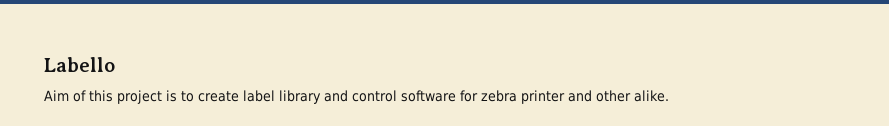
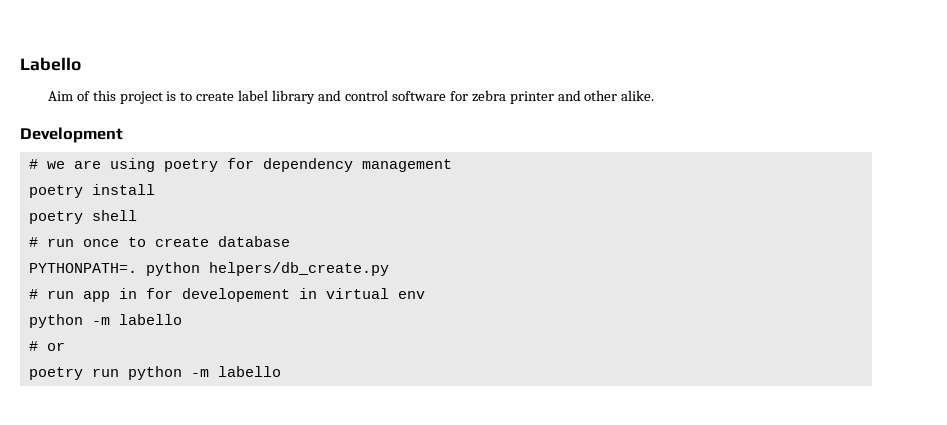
+ Development
+ # we are using poetry for dependency management
+ poetry install
+ poetry shell
+ # run once to create database
+ PYTHONPATH=. python helpers/db_create.py
+ # run app in for developement in virtual env
+ python -m labello
+ # or
+ poetry run python -m labello

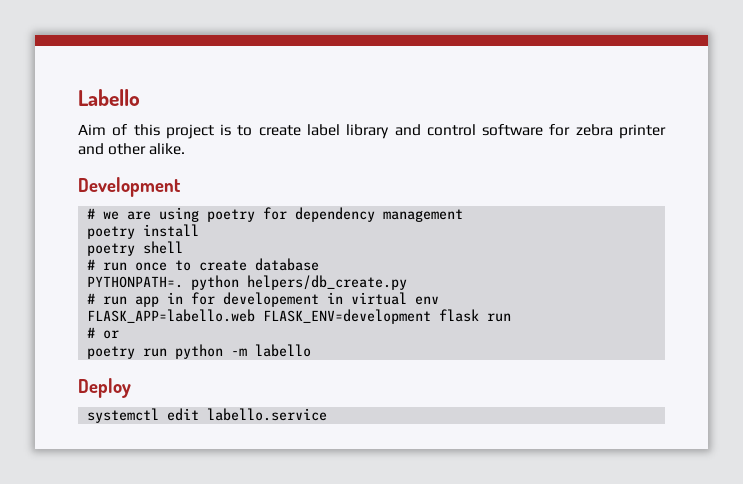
  # run app in for developement in virtual env
- python -m labello
+ FLASK_APP=labello.web FLASK_ENV=development flask run
+ Deploy
+ systemctl edit labello.service

